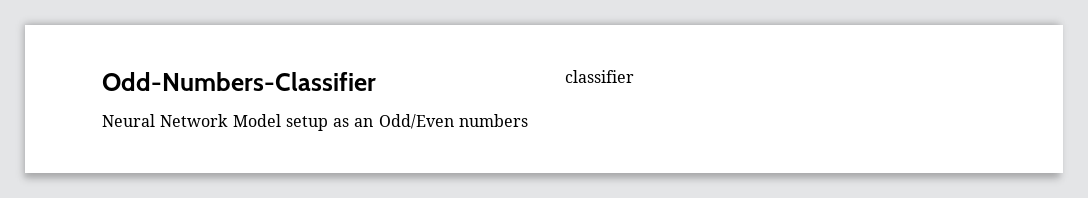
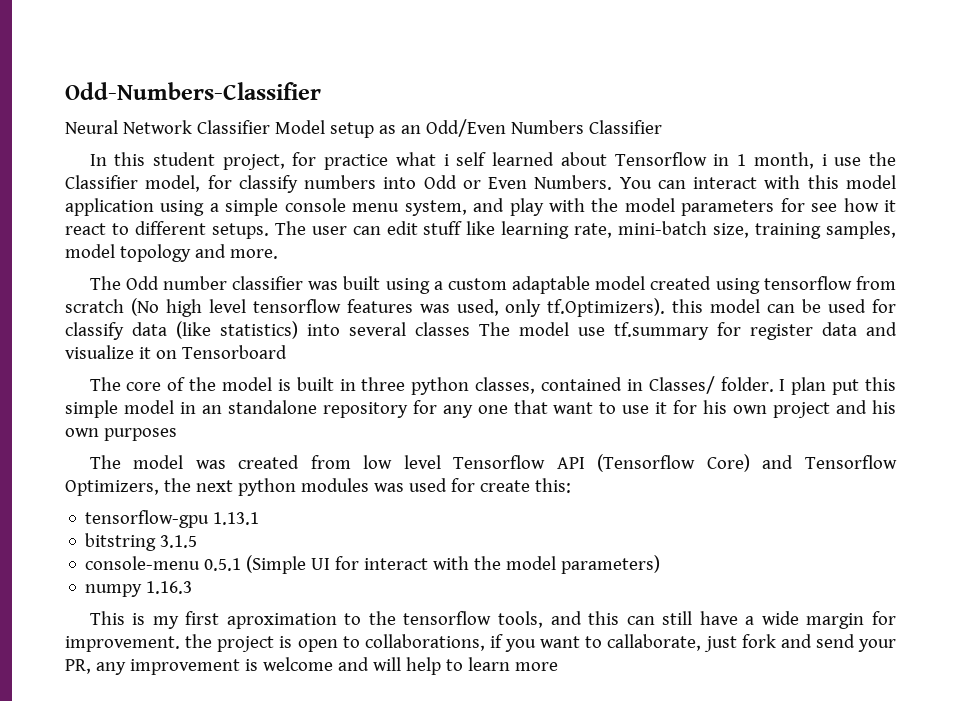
- Neural Network Model setup as an Odd/Even numbers classifier
+ Neural Network Classifier Model setup as an Odd/Even Numbers Classifier
+ In this student project, for practice what i self learned about Tensorflow in 1 month, i use the Classifier model, for classify numbers into Odd or Even Numbers. You can interact with this model application using a simple console menu system, and play with the model parameters for see how it react to different setups. The user can edit stuff like learning rate, mini-batch size, training samples, model topology and more.
+ The Odd number classifier was built using a custom adaptable model created using tensorflow from scratch (No high level tensorflow features was used, only tf.Optimizers). this model can be used for classify data (like statistics) into several classes The model use tf.summary for register data and visualize it on Tensorboard
+ The core of the model is built in three python classes, contained in Classes/ folder. I plan put this simple model in an standalone repository for any one that want to use it for his own project and his own purposes
+ The model was created from low level Tensorflow API (Tensorflow Core) and Tensorflow Optimizers, the next python modules was used for create this:
+ tensorflow-gpu 1.13.1
+ bitstring 3.1.5
+ console-menu 0.5.1 (Simple UI for interact with the model parameters)
+ numpy 1.16.3
+ This is my first aproximation to the tensorflow tools, and this can still have a wide margin for improvement. the project is open to collaborations, if you want to callaborate, just fork and send your PR, any improvement is welcome and will help to learn more

